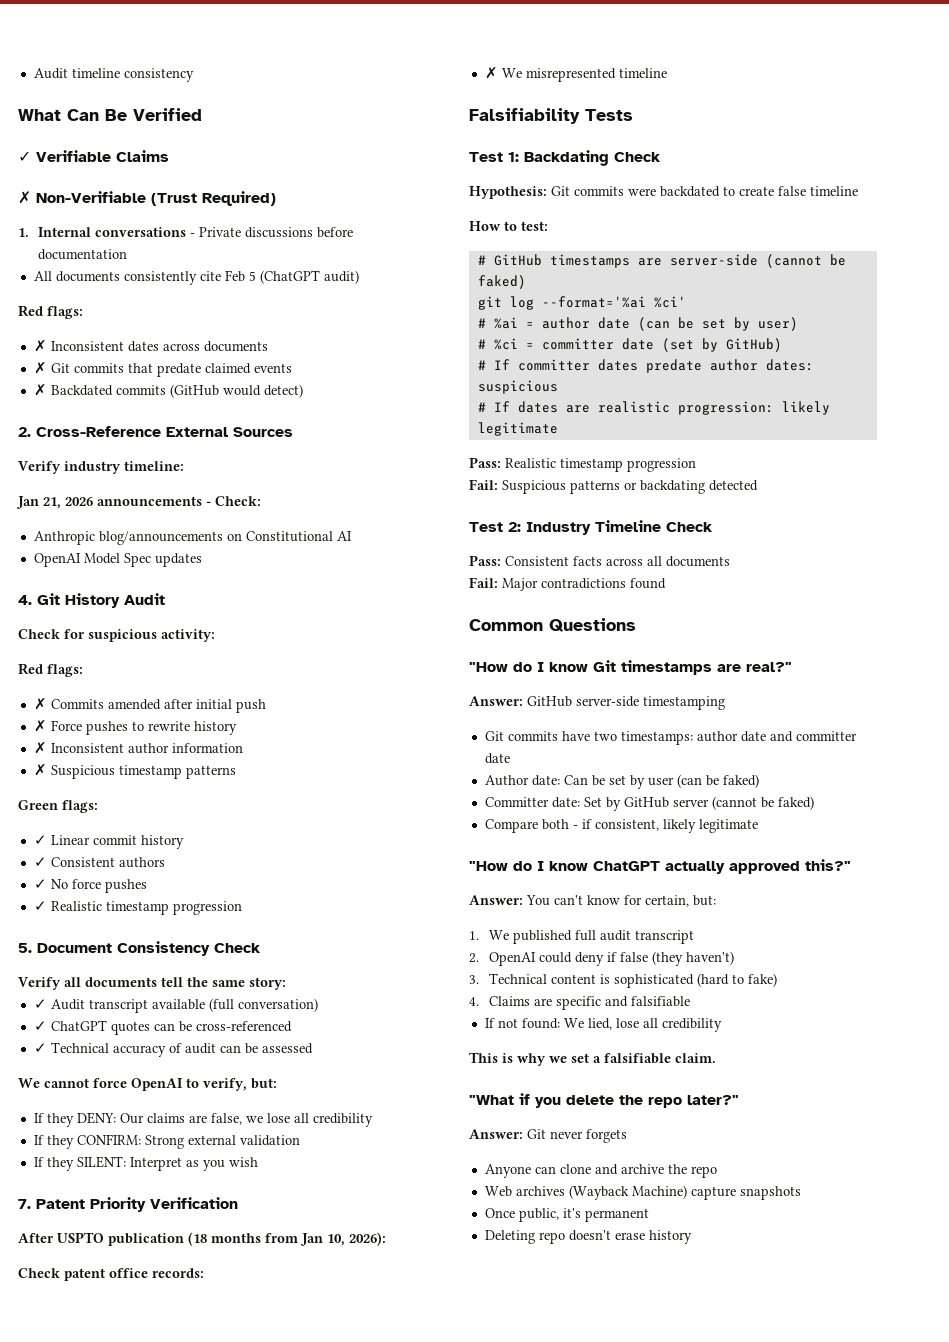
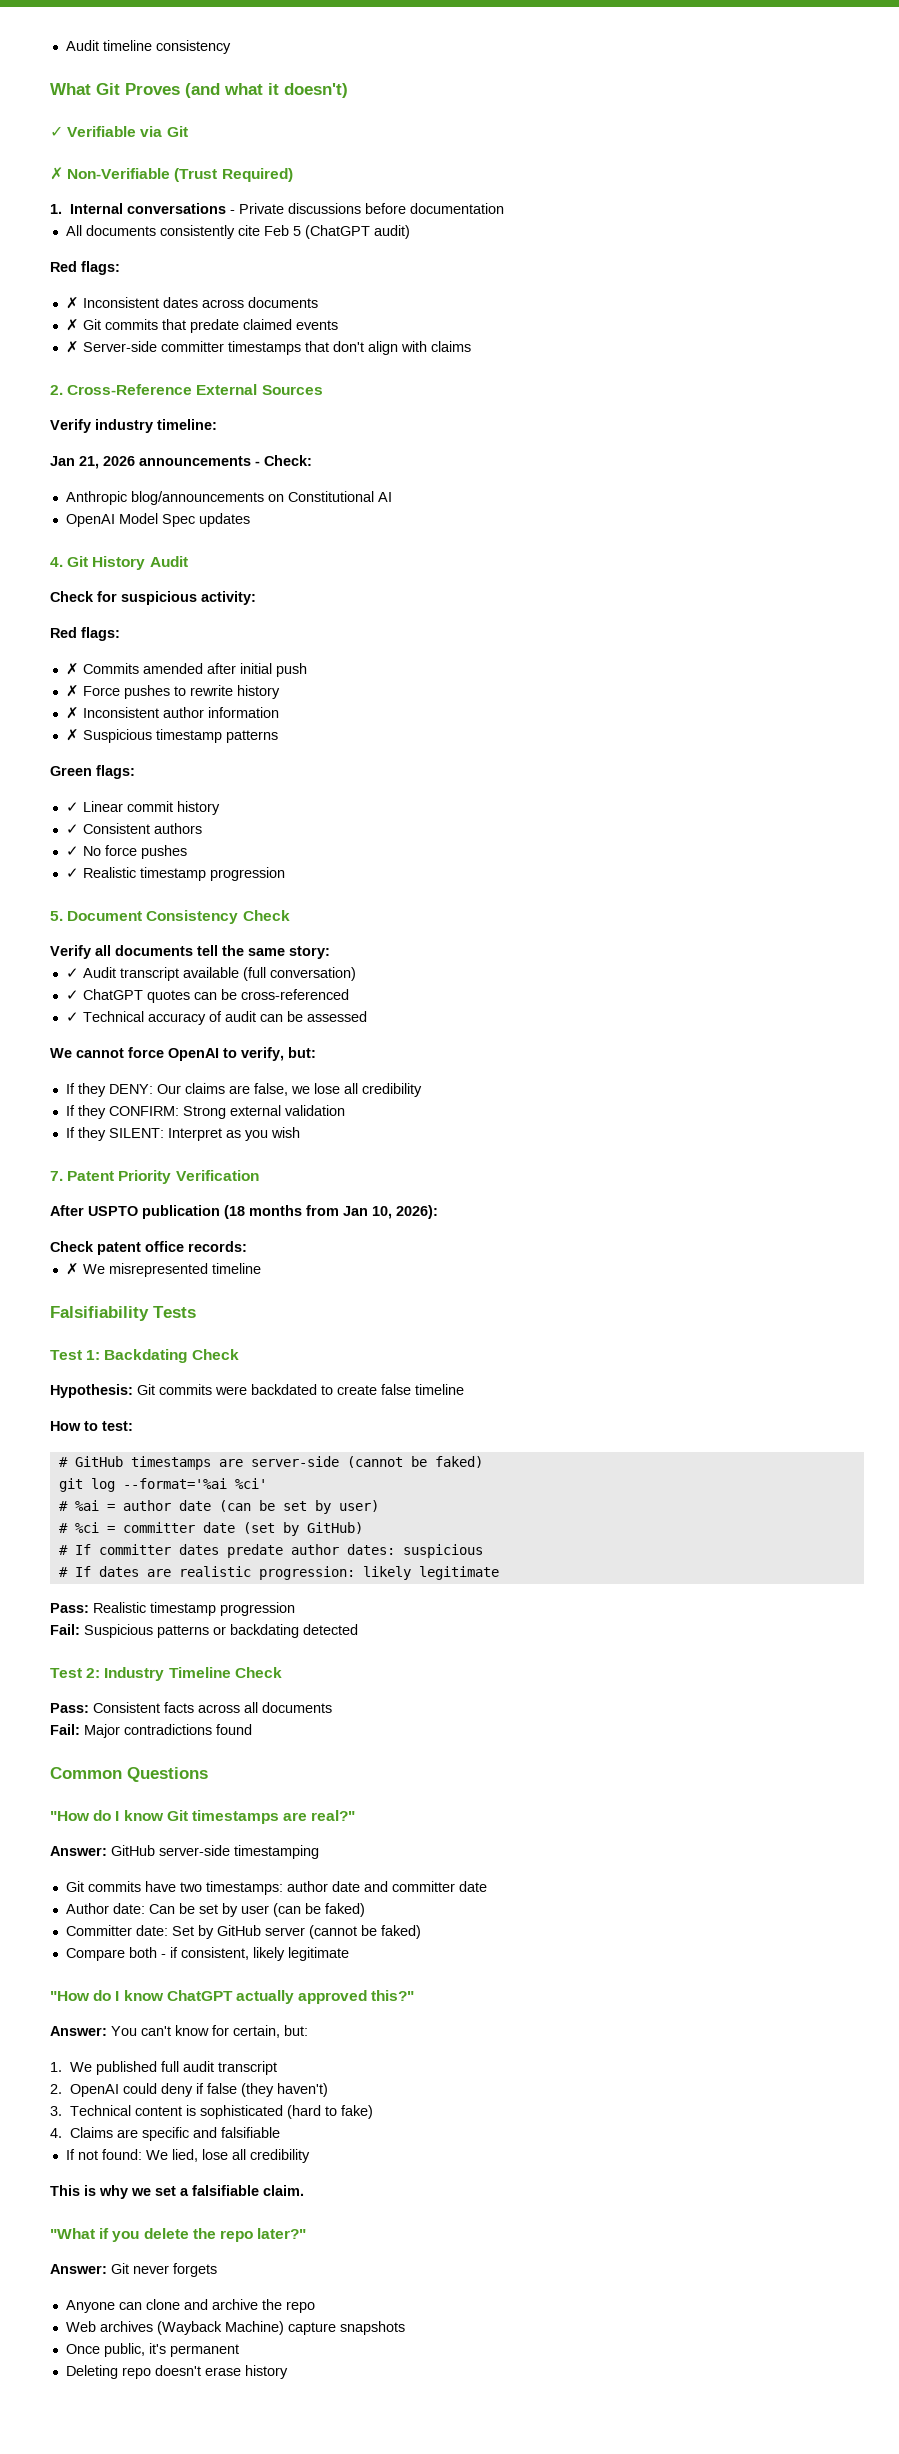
- What Can Be Verified
+ What Git Proves (and what it doesn't)
- ✓ Verifiable Claims
+ ✓ Verifiable via Git
- ✗ Backdated commits (GitHub would detect)
+ ✗ Server-side committer timestamps that don't align with claims

